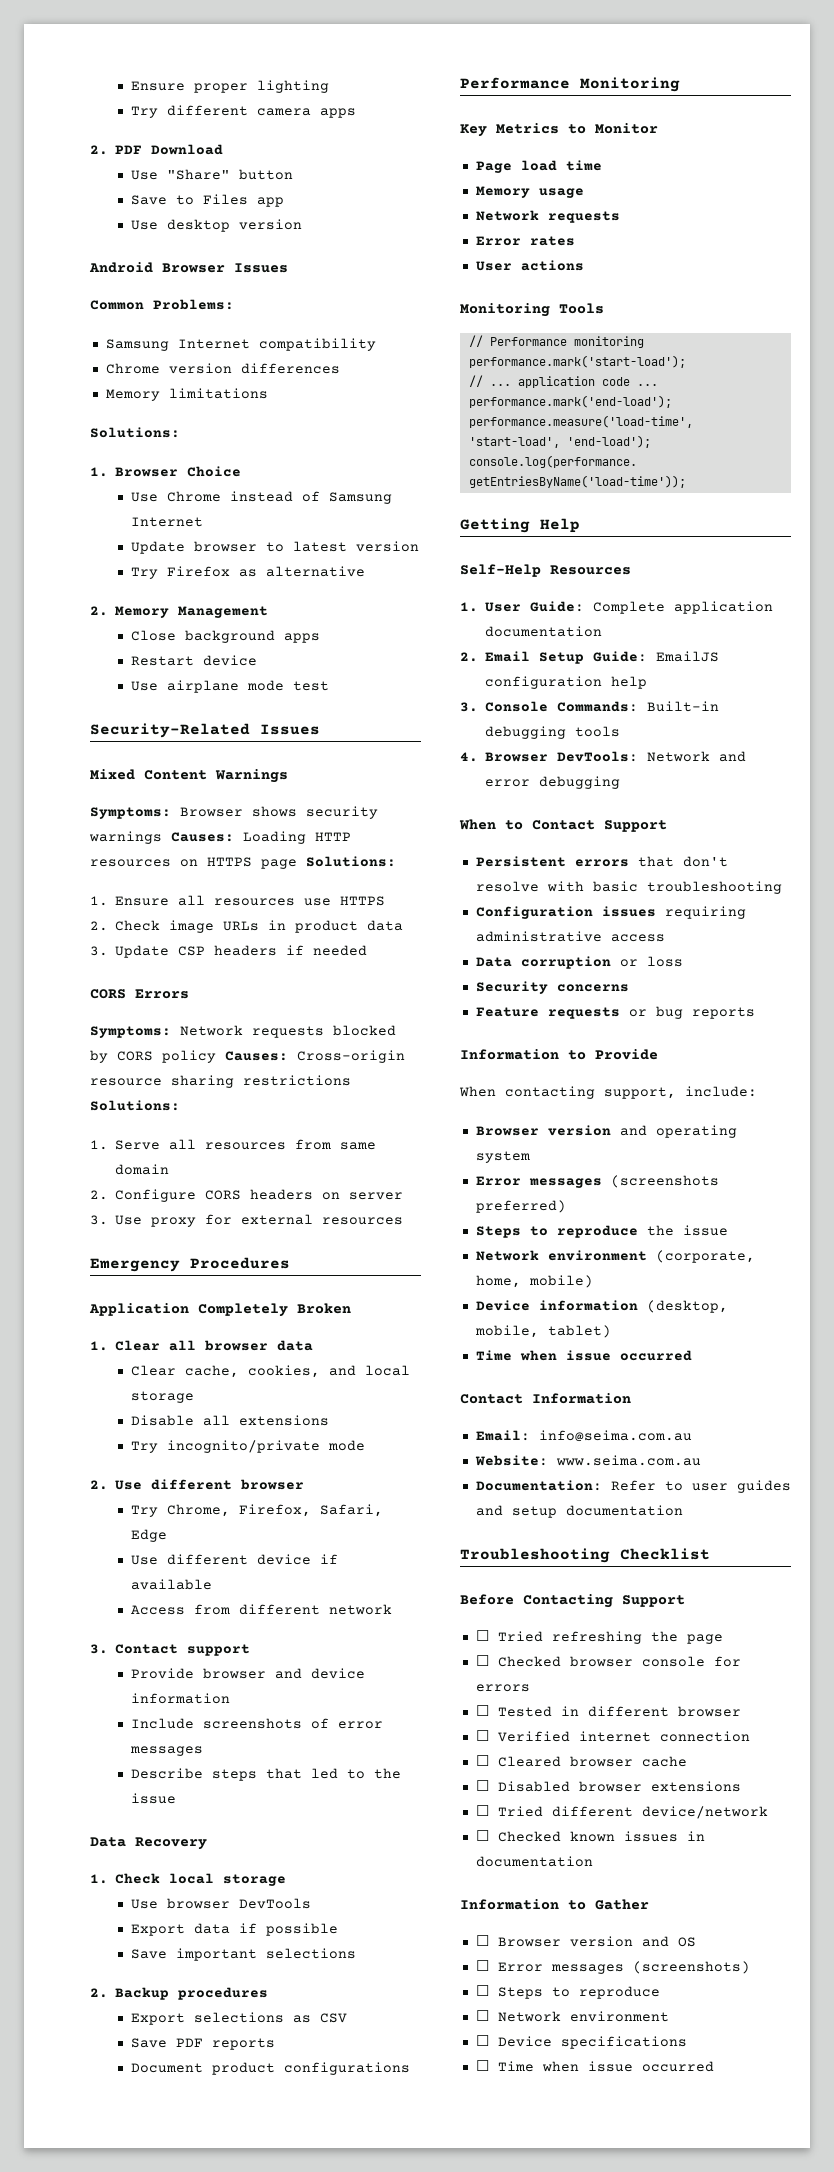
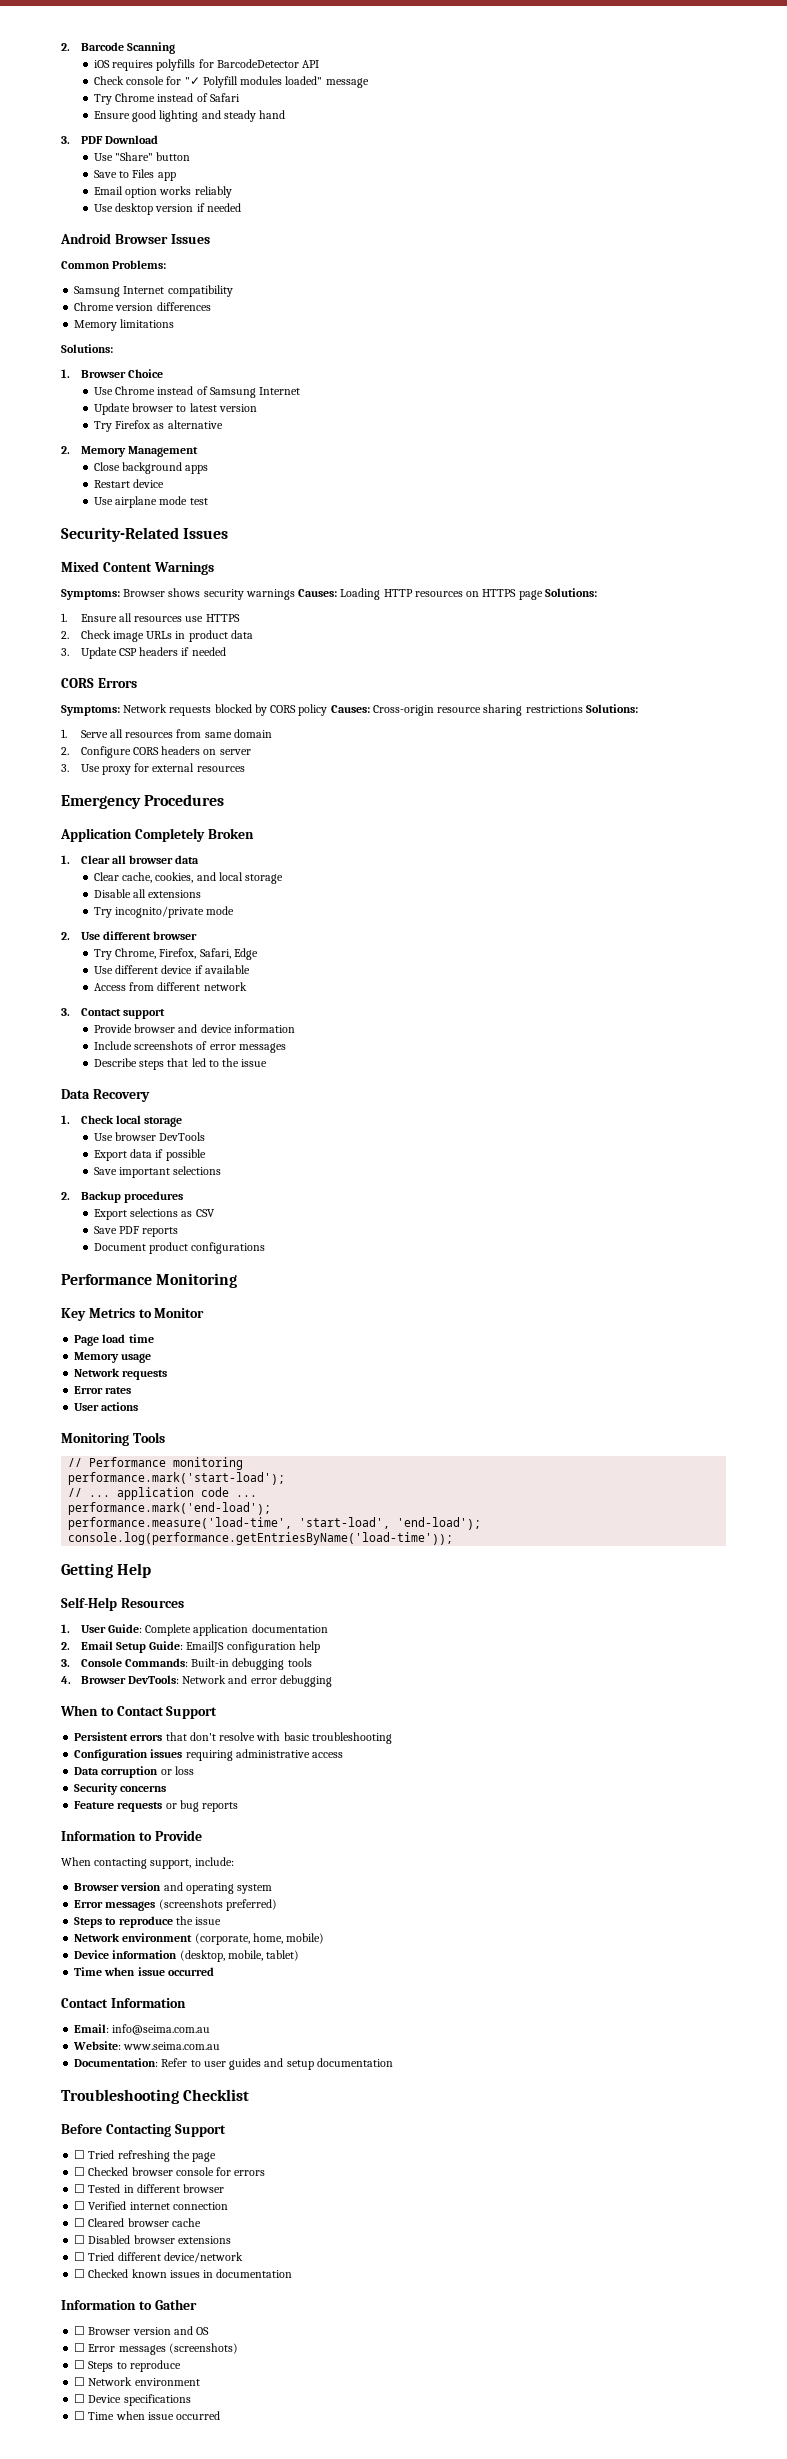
- Ensure proper lighting
- Try different camera apps
- 2. PDF Download
+ 2. Barcode Scanning
+ iOS requires polyfills for BarcodeDetector API
+ Check console for "✓ Polyfill modules loaded" message
+ Try Chrome instead of Safari
+ Ensure good lighting and steady hand
+ 3. PDF Download
+ Email option works reliably
- Use desktop version
+ Use desktop version if needed

